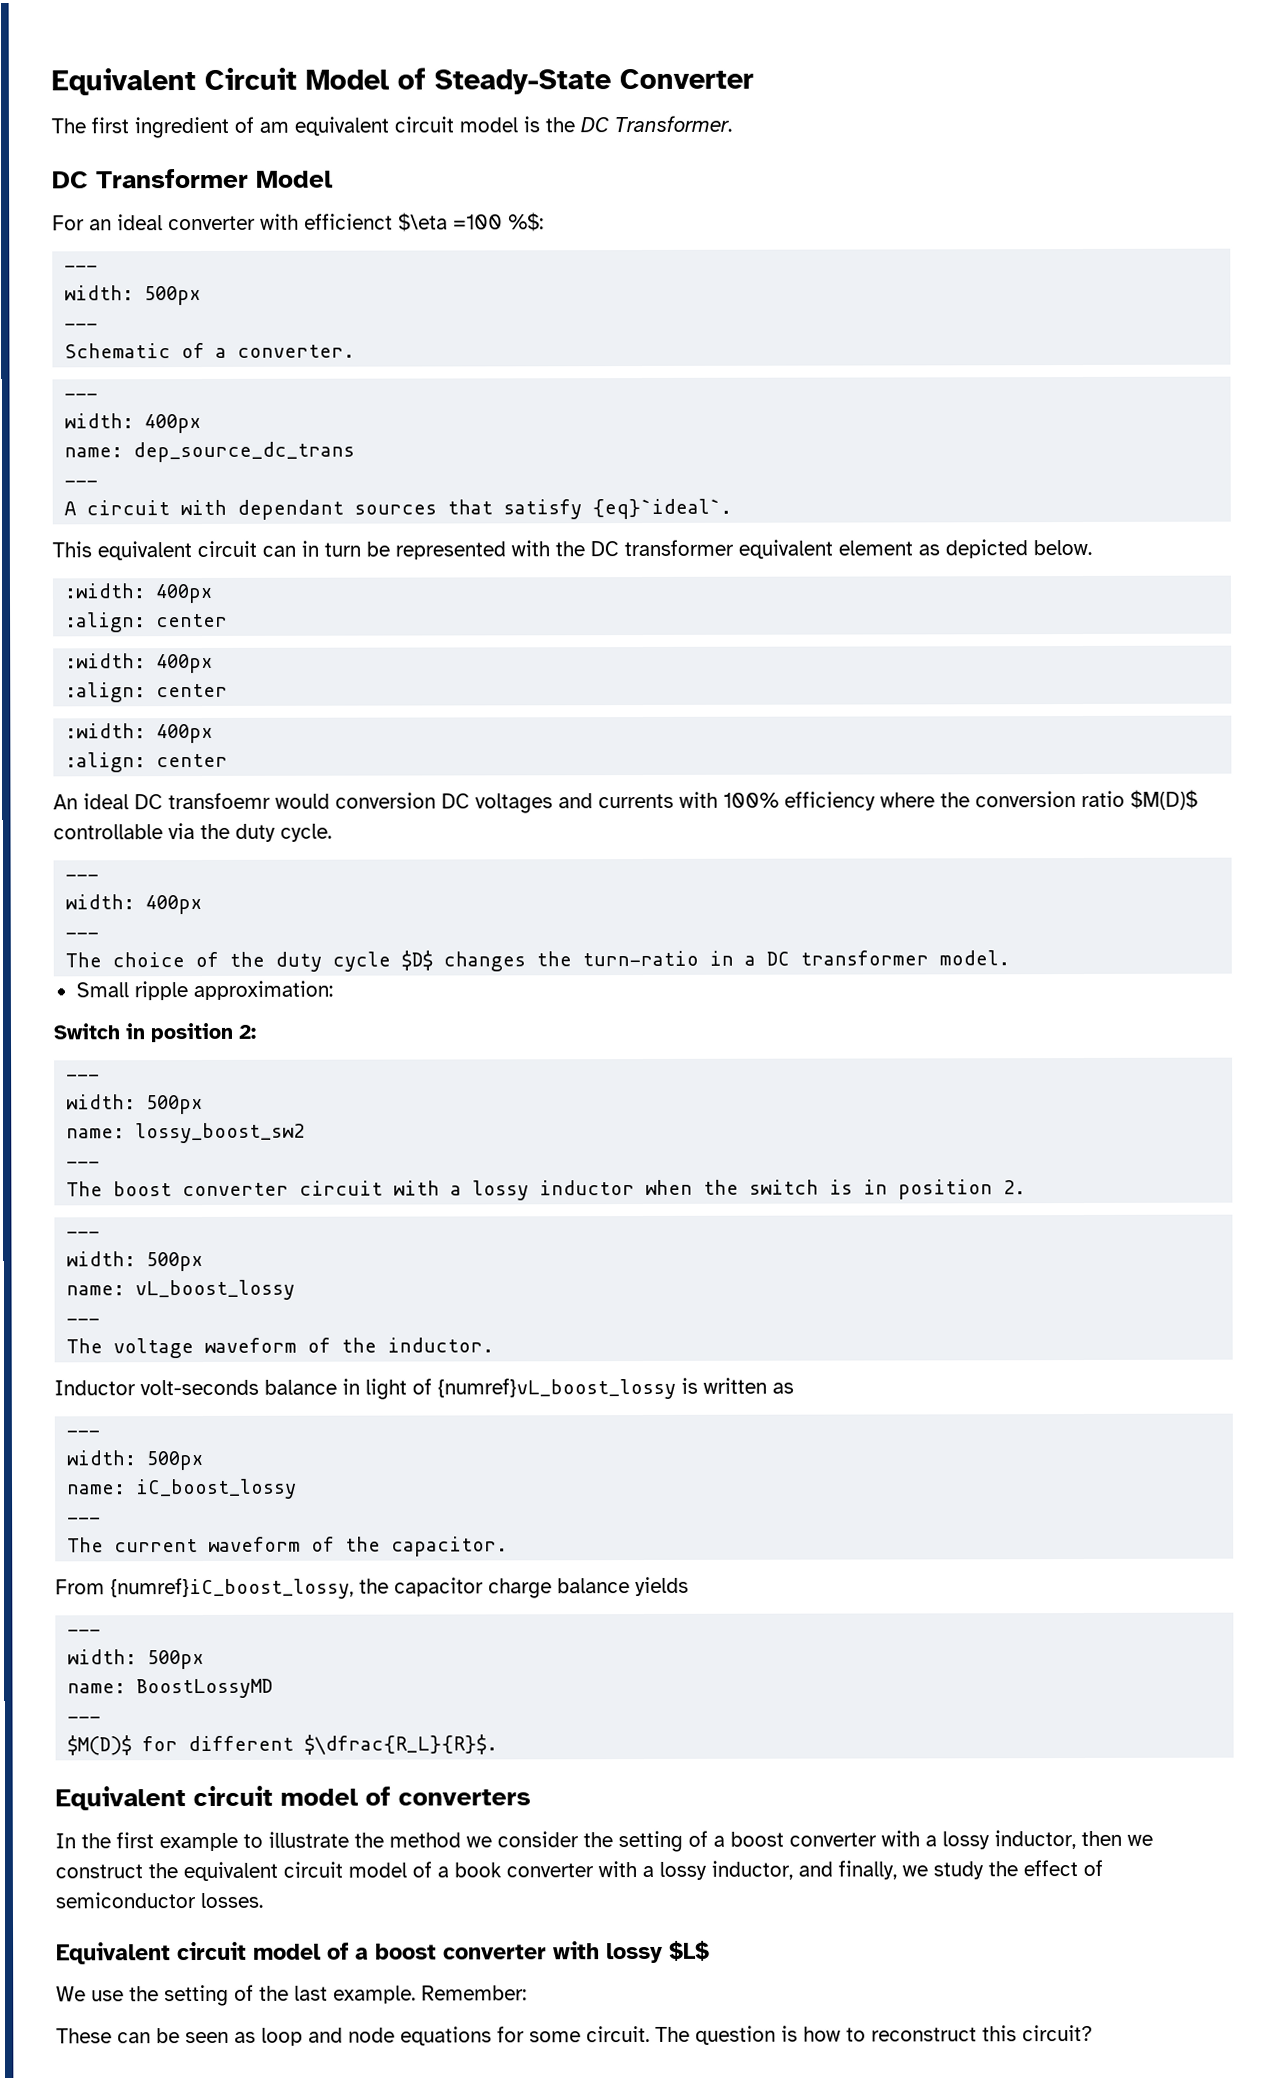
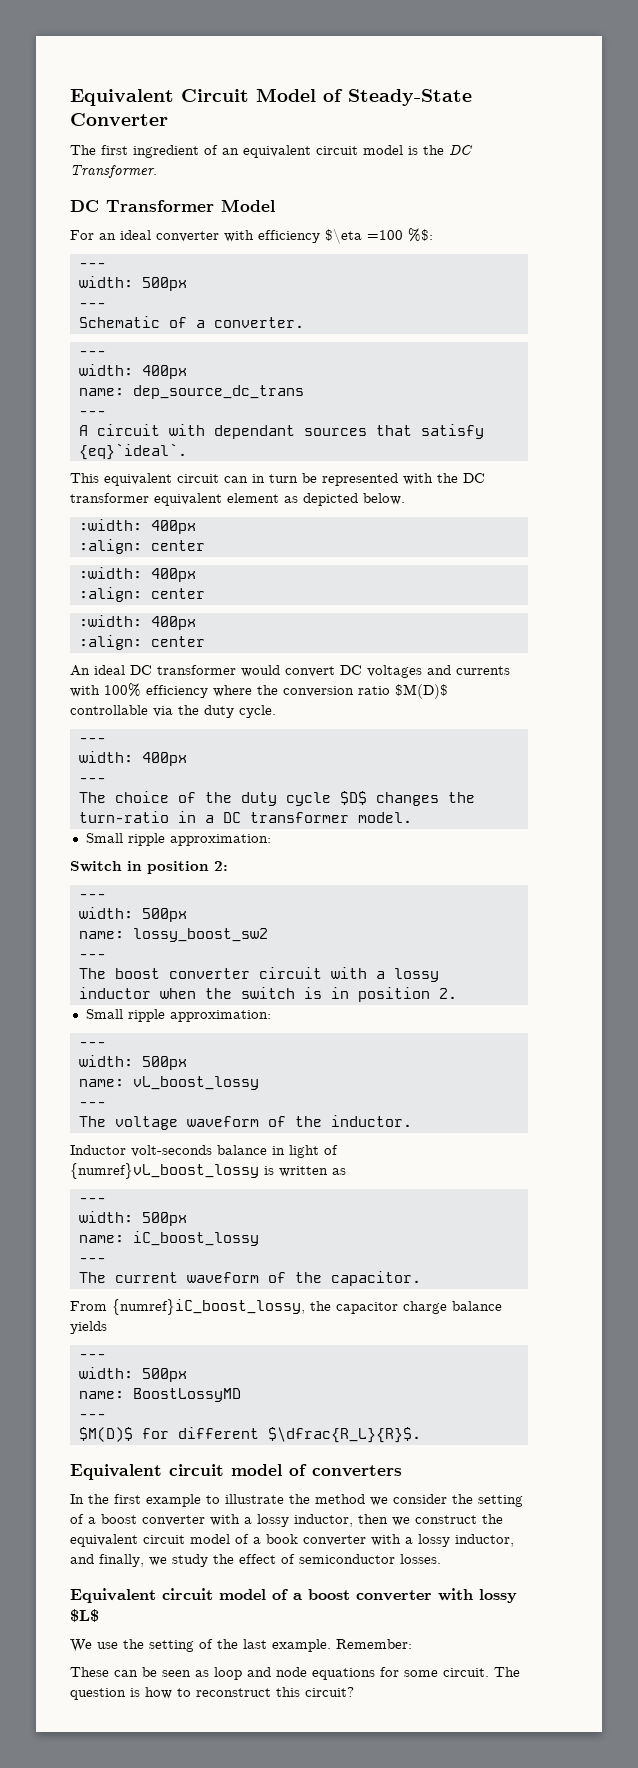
- The first ingredient of am equivalent circuit model is the DC Transformer.
+ The first ingredient of an equivalent circuit model is the DC Transformer.
- For an ideal converter with efficienct $\eta =100 %$:
+ For an ideal converter with efficiency $\eta =100 %$:
- An ideal DC transfoemr would conversion DC voltages and currents with 100% efficiency where the conversion ratio $M(D)$ controllable via the duty cycle.
+ An ideal DC transformer would convert DC voltages and currents with 100% efficiency where the conversion ratio $M(D)$ controllable via the duty cycle.
  The boost converter circuit with a lossy inductor when the switch is in position 2.
+ Small ripple approximation:

